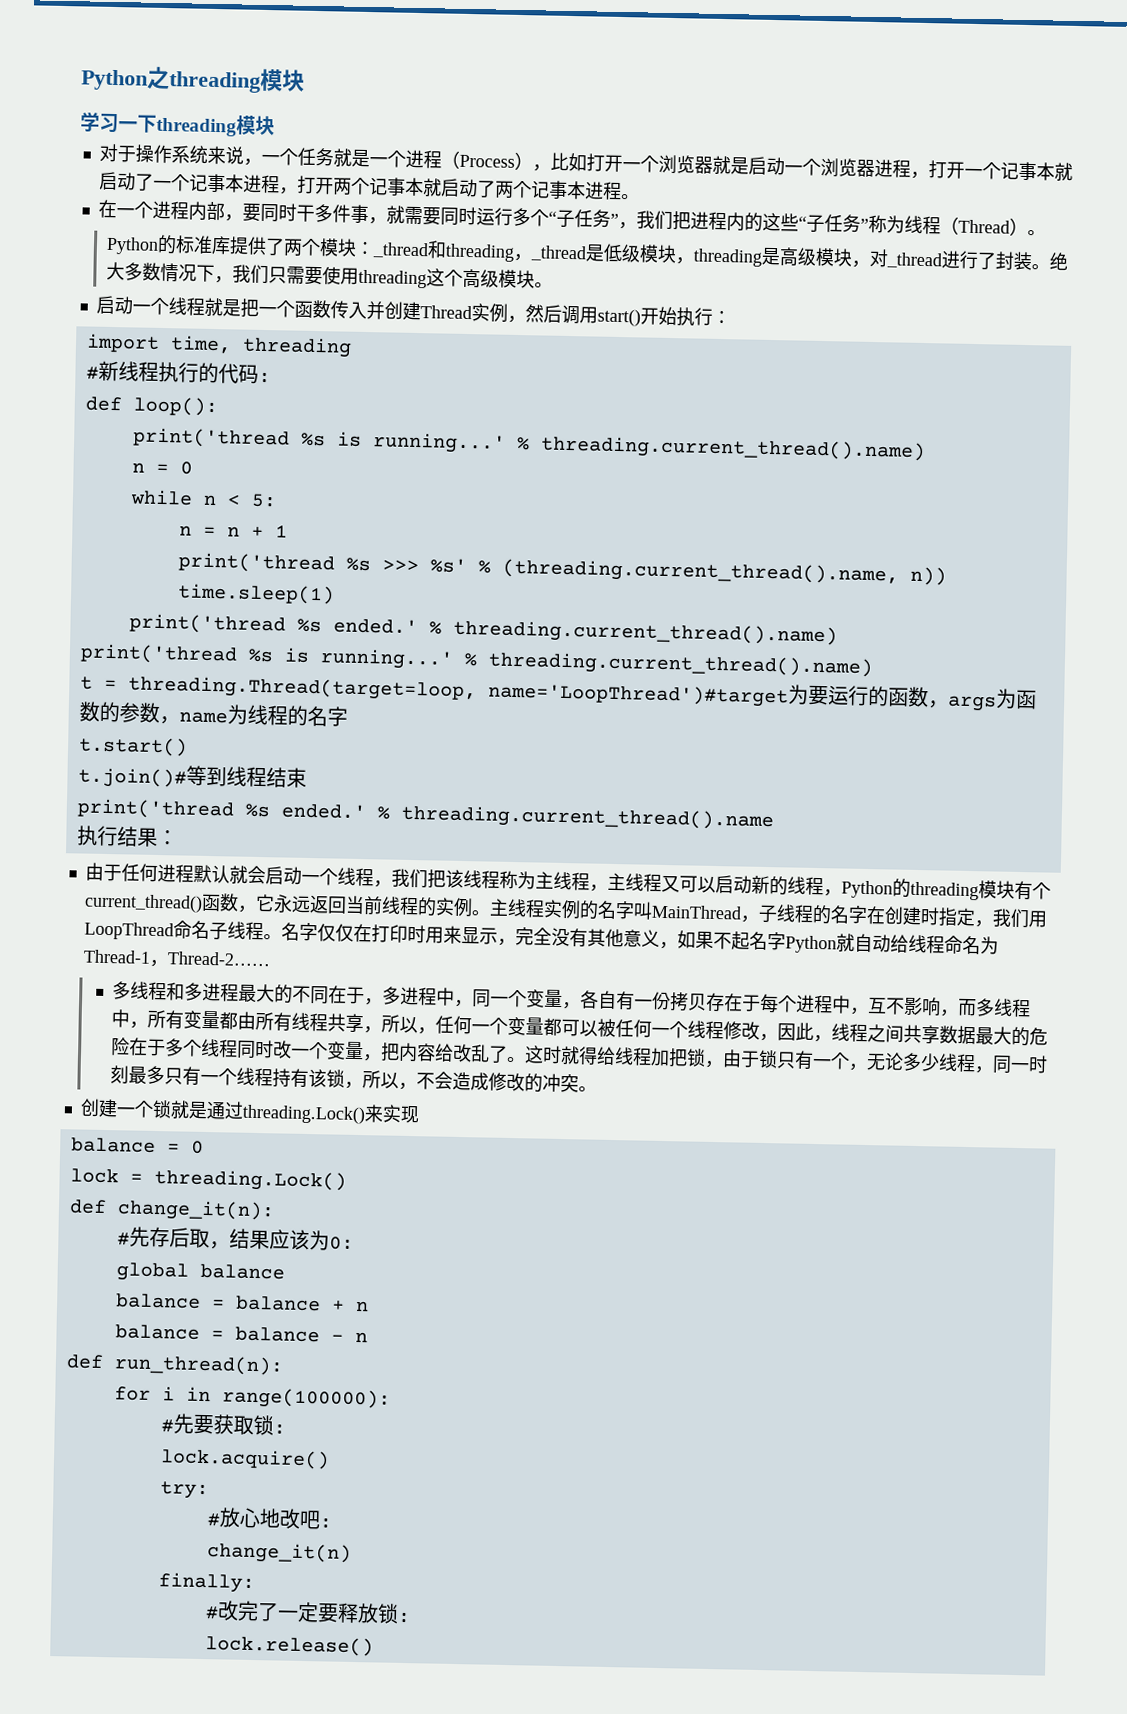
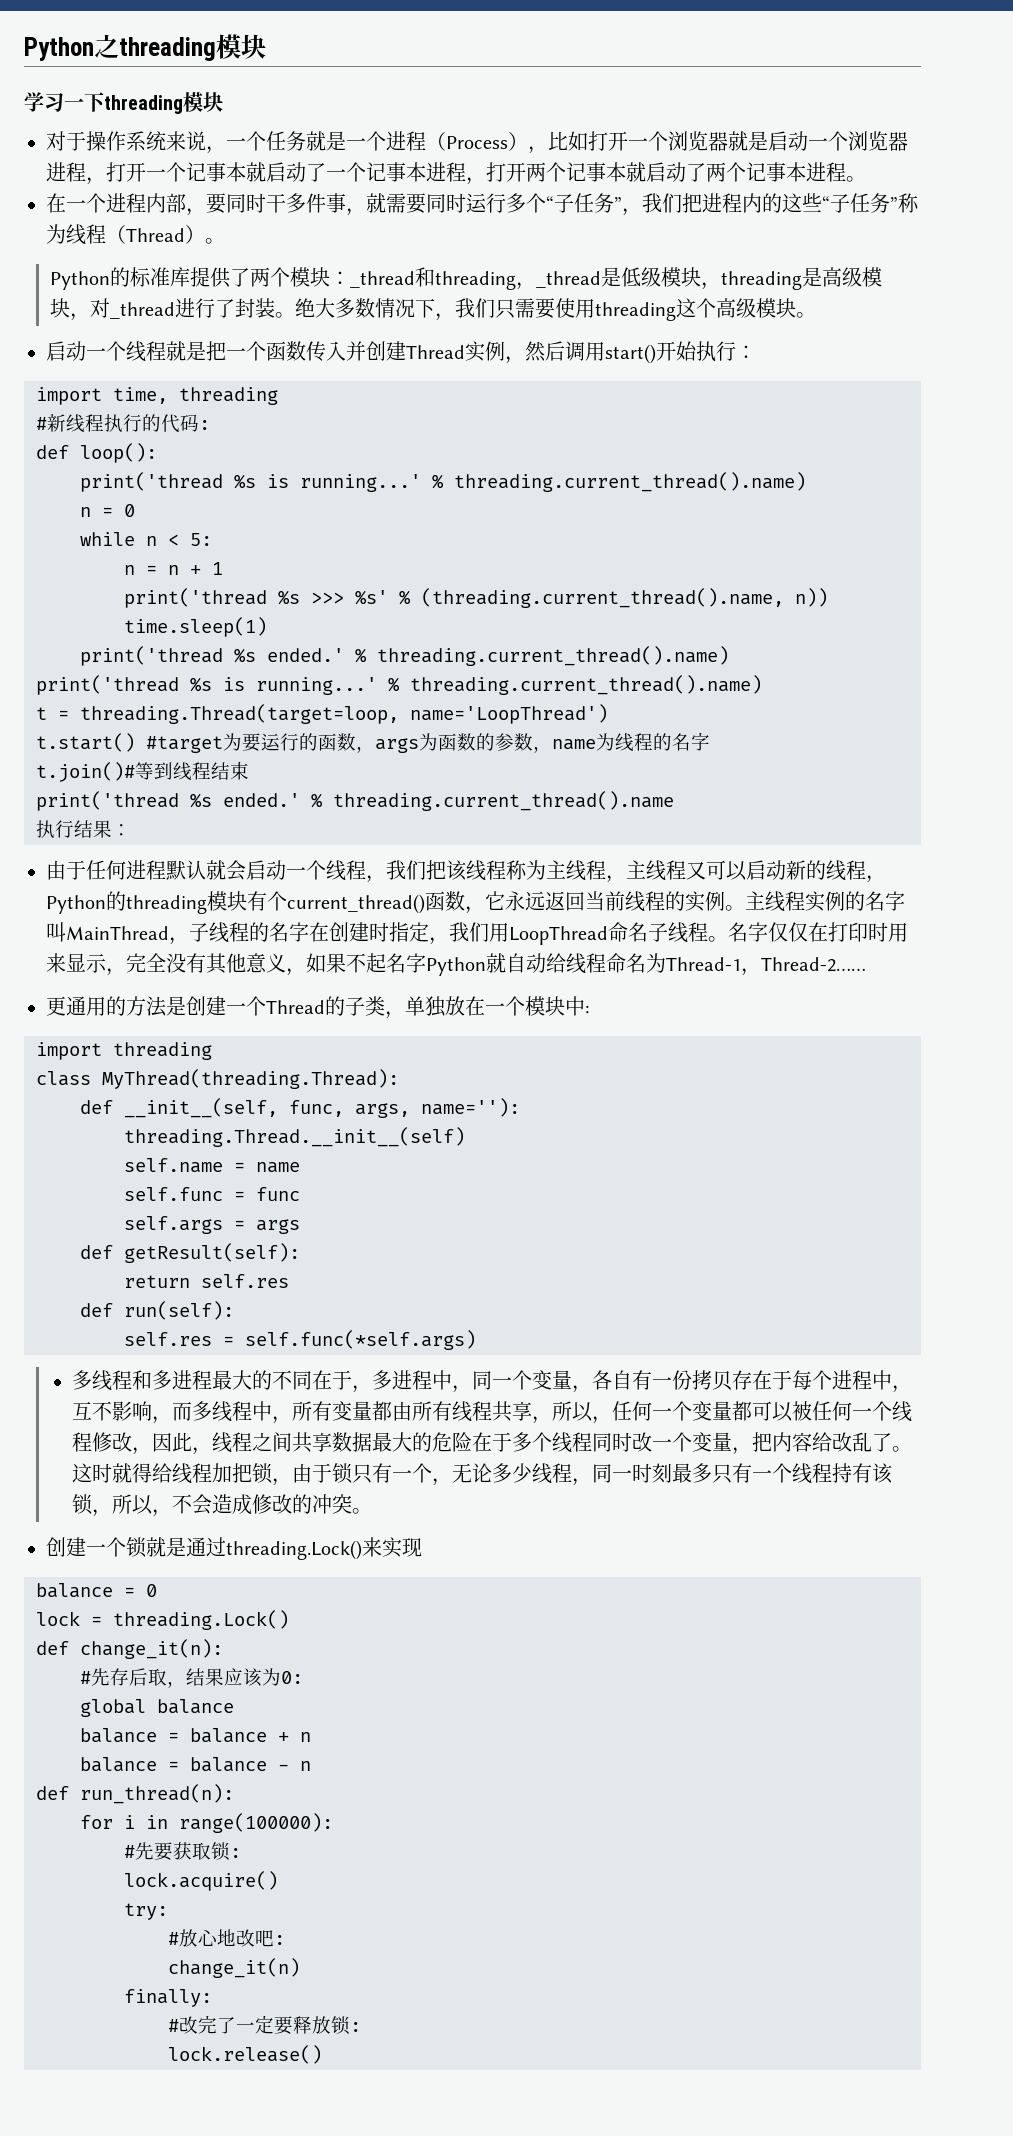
- t = threading.Thread(target=loop, name='LoopThread')#target为要运行的函数，args为函数的参数，name为线程的名字
+ t = threading.Thread(target=loop, name='LoopThread')
+ t.start() #target为要运行的函数，args为函数的参数，name为线程的名字
- t.start()
+ 更通用的方法是创建一个Thread的子类，单独放在一个模块中:
+ import threading
+ class MyThread(threading.Thread):
+ def __init__(self, func, args, name=''):
+ threading.Thread.__init__(self)
+ self.name = name
+ self.func = func
+ self.args = args
+ def getResult(self):
+ return self.res
+ def run(self):
+ self.res = self.func(*self.args)

